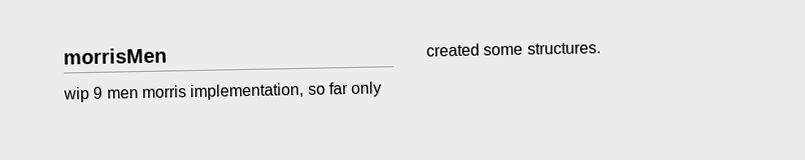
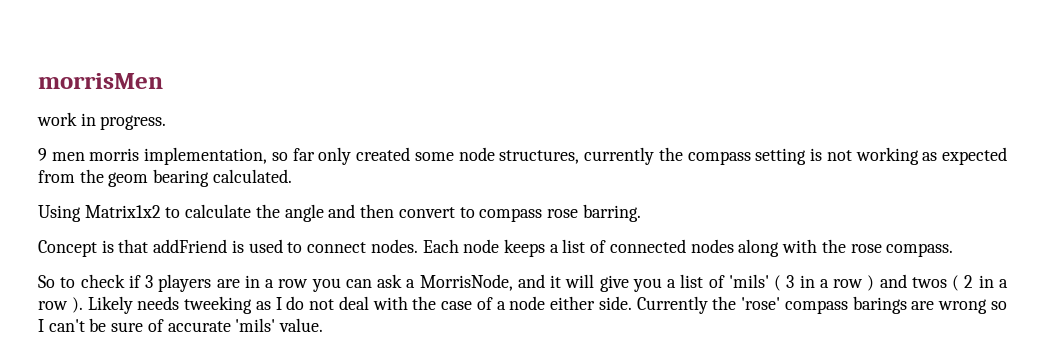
- wip 9 men morris implementation, so far only created some structures.
+ work in progress.
+ 9 men morris implementation, so far only created some node structures, currently the compass setting is not working as expected from the geom bearing calculated.
+ Using Matrix1x2 to calculate the angle and then convert to compass rose barring.
+ Concept is that addFriend is used to connect nodes. Each node keeps a list of connected nodes along with the rose compass.
+ So to check if 3 players are in a row you can ask a MorrisNode, and it will give you a list of 'mils' ( 3 in a row ) and twos ( 2 in a row ). Likely needs tweeking as I do not deal with the case of a node either side. Currently the 'rose' compass barings are wrong so I can't be sure of accurate 'mils' value.

